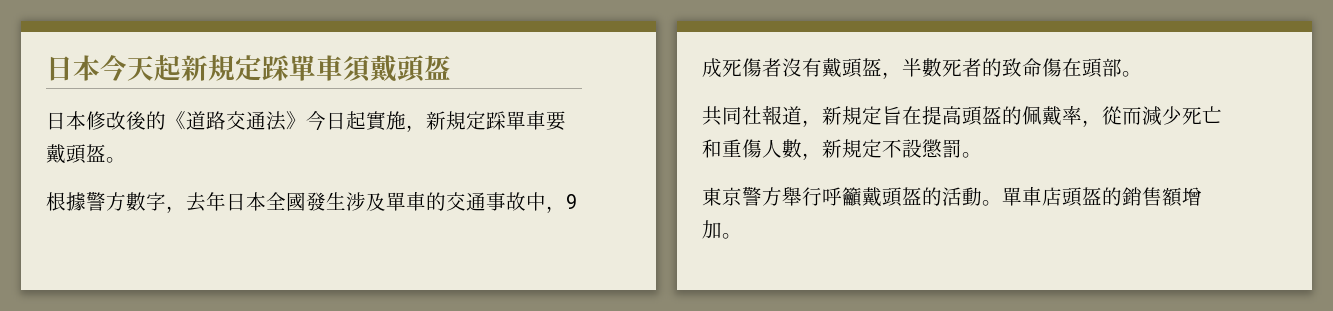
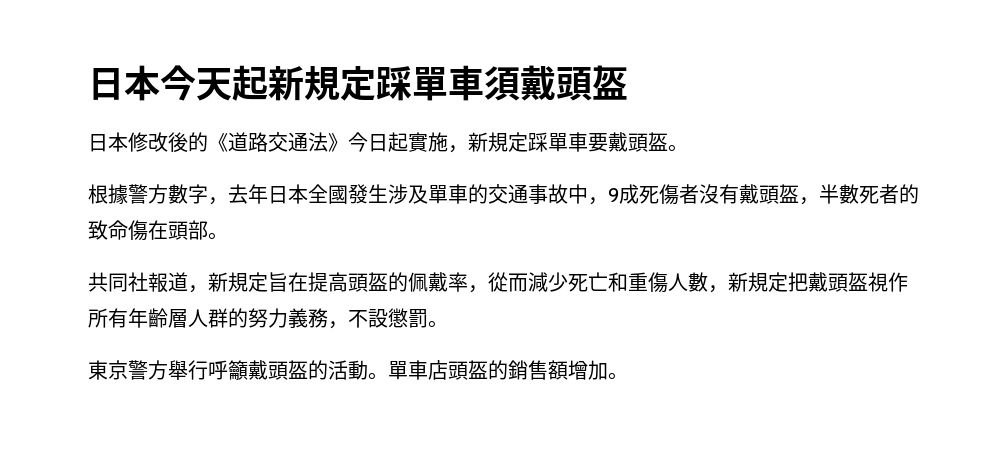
- 共同社報道，新規定旨在提高頭盔的佩戴率，從而減少死亡和重傷人數，新規定不設懲罰。
+ 共同社報道，新規定旨在提高頭盔的佩戴率，從而減少死亡和重傷人數，新規定把戴頭盔視作所有年齡層人群的努力義務，不設懲罰。

